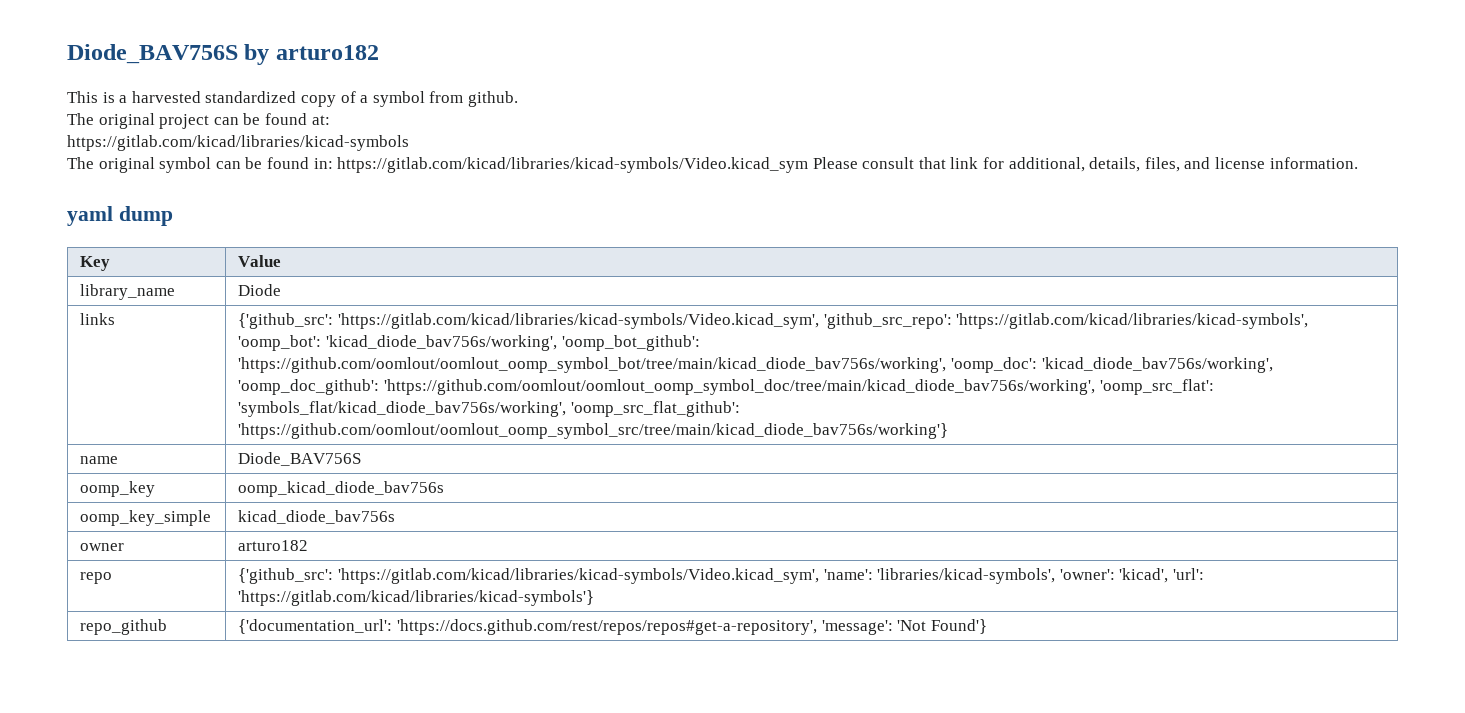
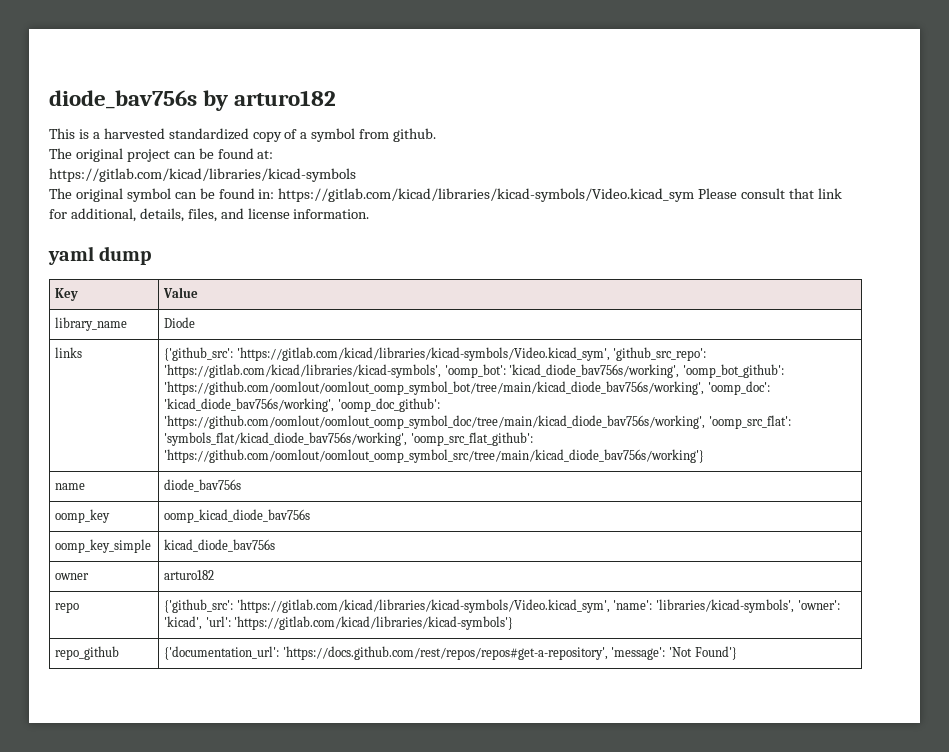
- Diode_BAV756S by arturo182
+ diode_bav756s by arturo182
- name | Diode_BAV756S
+ name | diode_bav756s

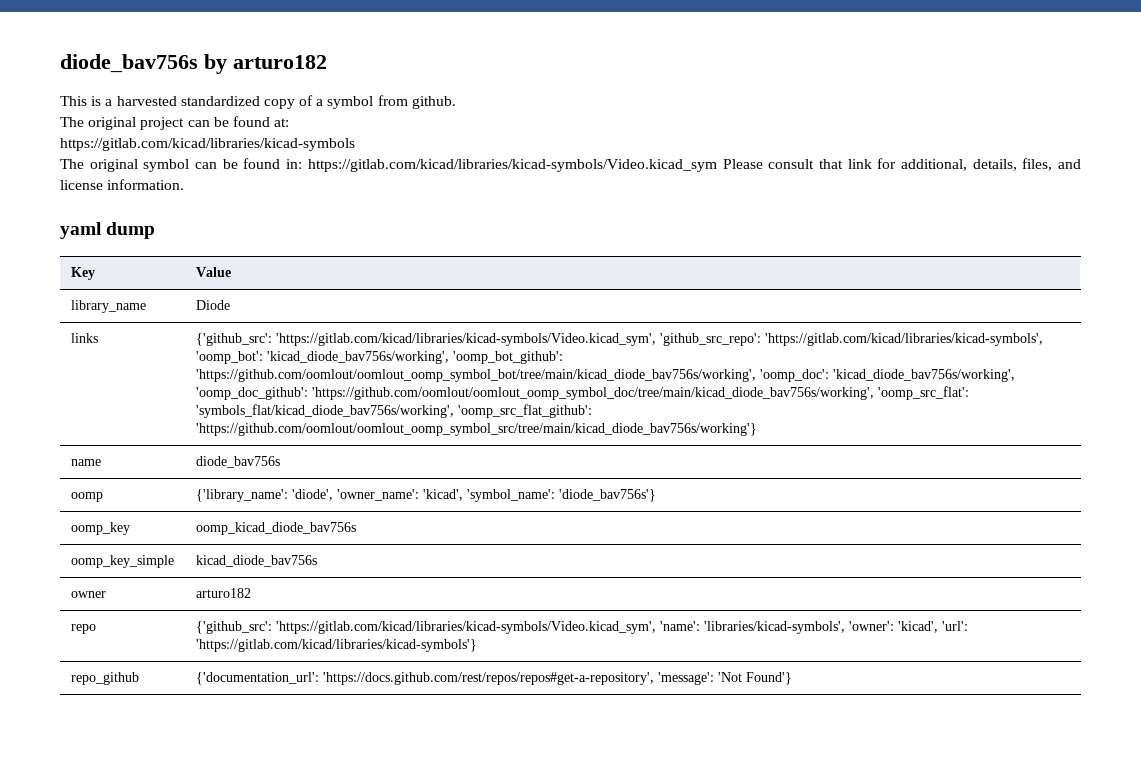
+ oomp | {'library_name': 'diode', 'owner_name': 'kicad', 'symbol_name': 'diode_bav756s'}

